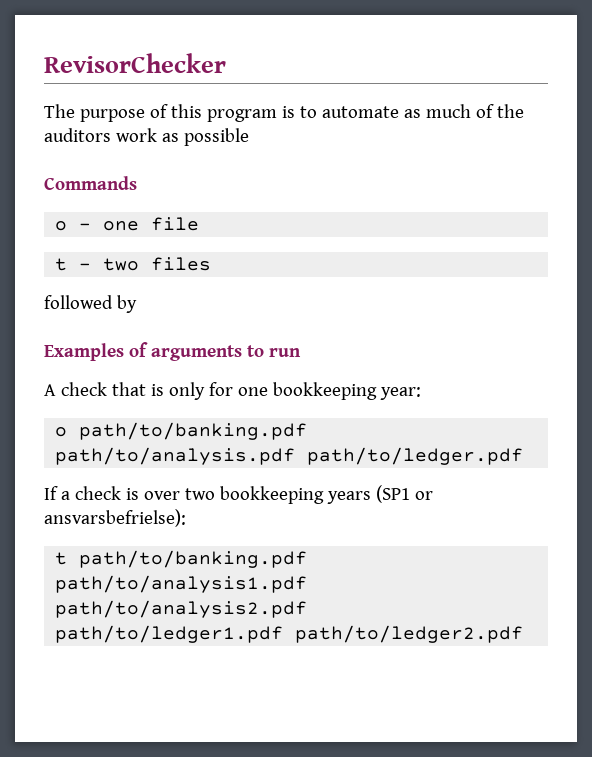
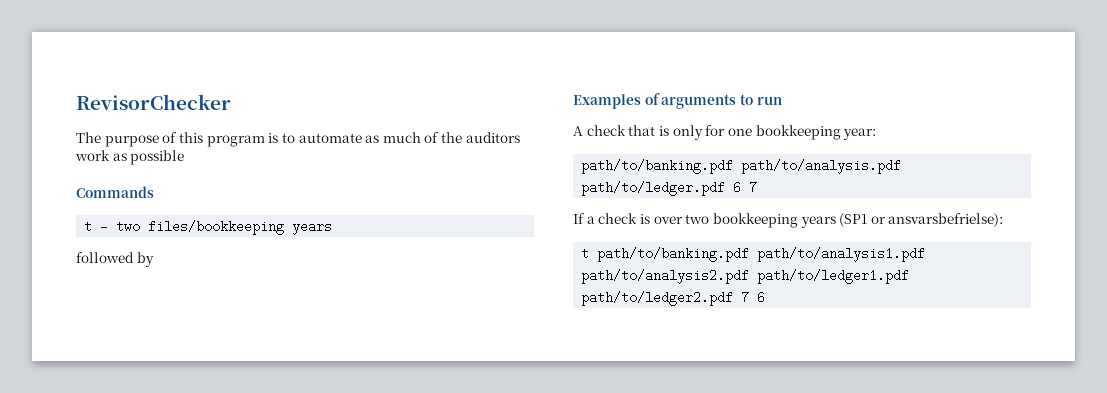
- o - one file
- t - two files
+ t - two files/bookkeeping years
- o path/to/banking.pdf path/to/analysis.pdf path/to/ledger.pdf
+ path/to/banking.pdf path/to/analysis.pdf path/to/ledger.pdf 6 7
- t path/to/banking.pdf path/to/analysis1.pdf path/to/analysis2.pdf path/to/ledger1.pdf path/to/ledger2.pdf
+ t path/to/banking.pdf path/to/analysis1.pdf path/to/analysis2.pdf path/to/ledger1.pdf path/to/ledger2.pdf 7 6

